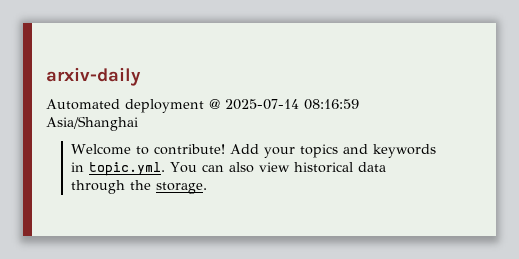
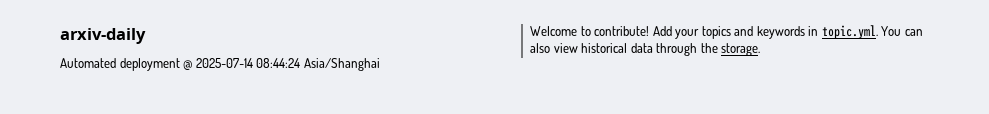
- Automated deployment @ 2025-07-14 08:16:59 Asia/Shanghai
+ Automated deployment @ 2025-07-14 08:44:24 Asia/Shanghai

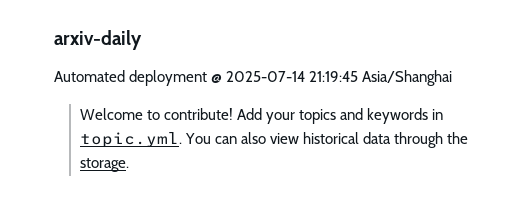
- Automated deployment @ 2025-07-14 08:44:24 Asia/Shanghai
+ Automated deployment @ 2025-07-14 21:19:45 Asia/Shanghai

